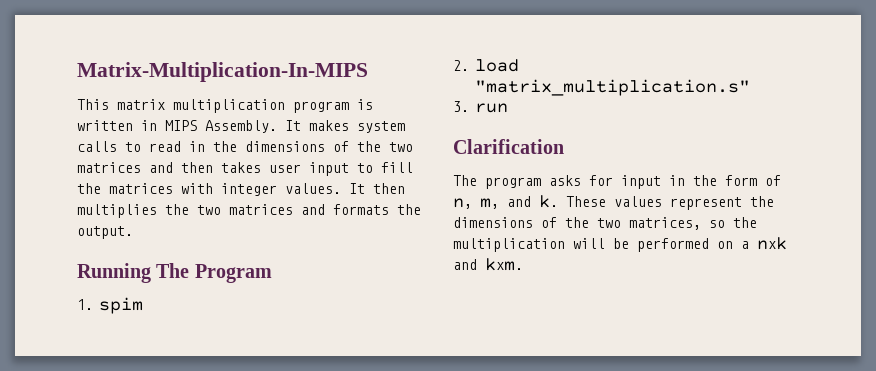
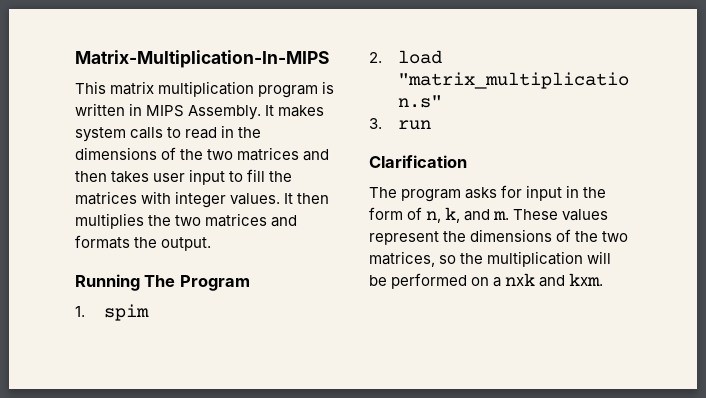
- The program asks for input in the form of n, m, and k.
+ The program asks for input in the form of n, k, and m.

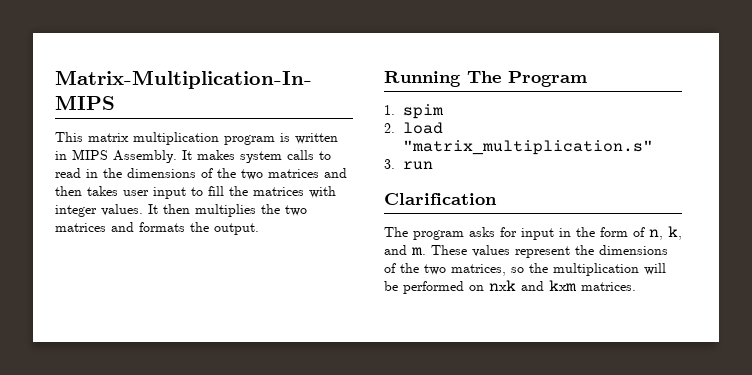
- These values represent the dimensions of the two matrices, so the multiplication will be performed on a nxk and kxm.
+ These values represent the dimensions of the two matrices, so the multiplication will be performed on nxk and kxm matrices.

